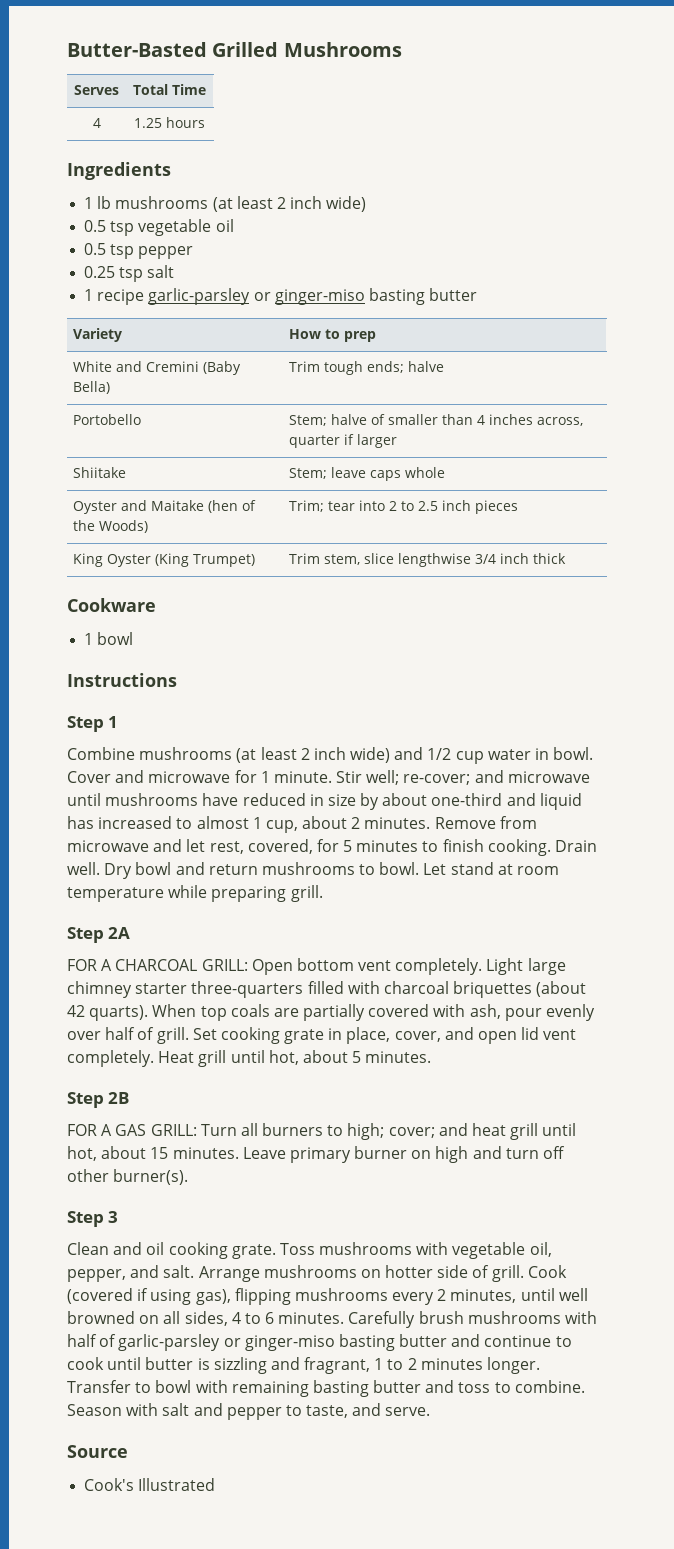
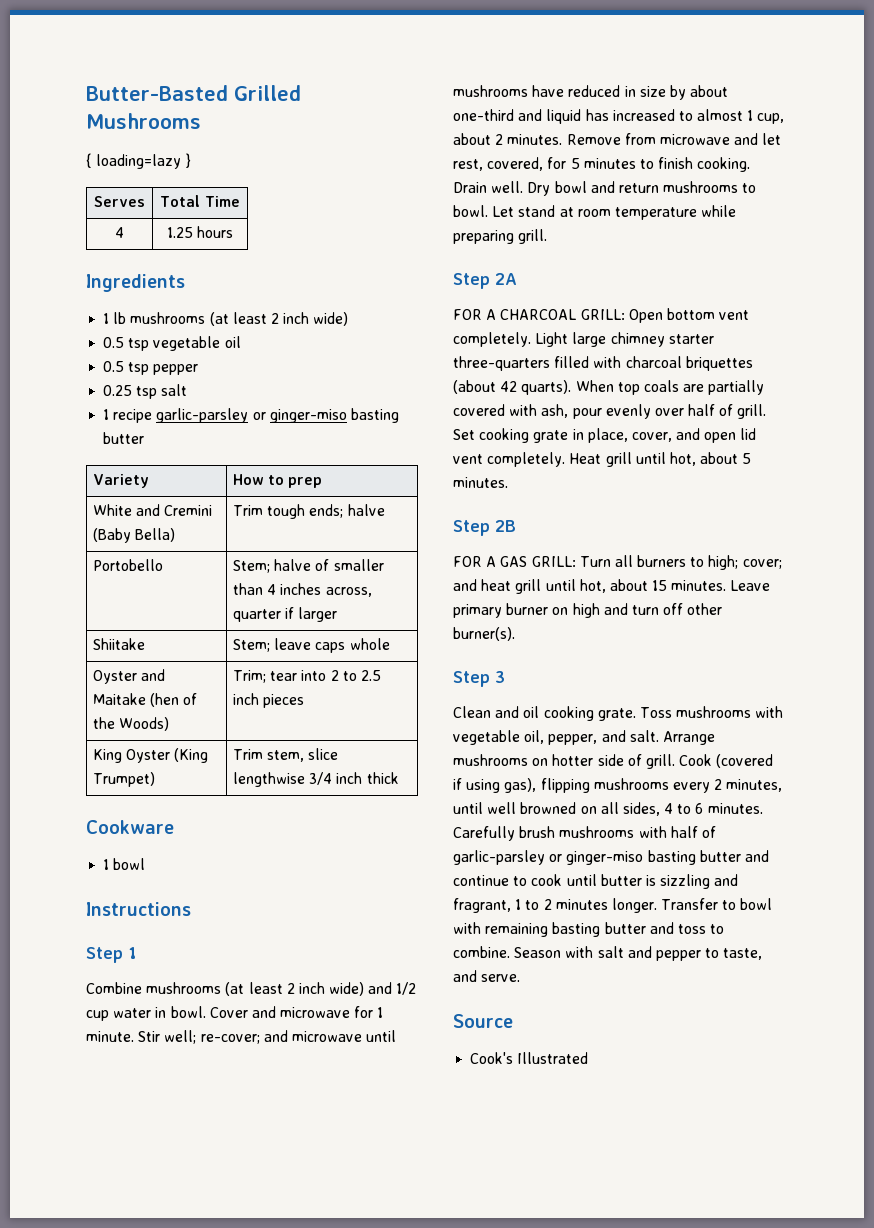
+ { loading=lazy }

